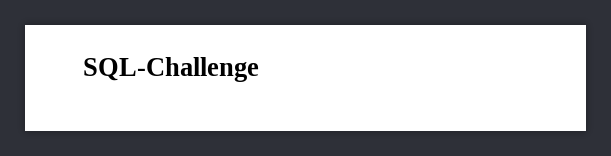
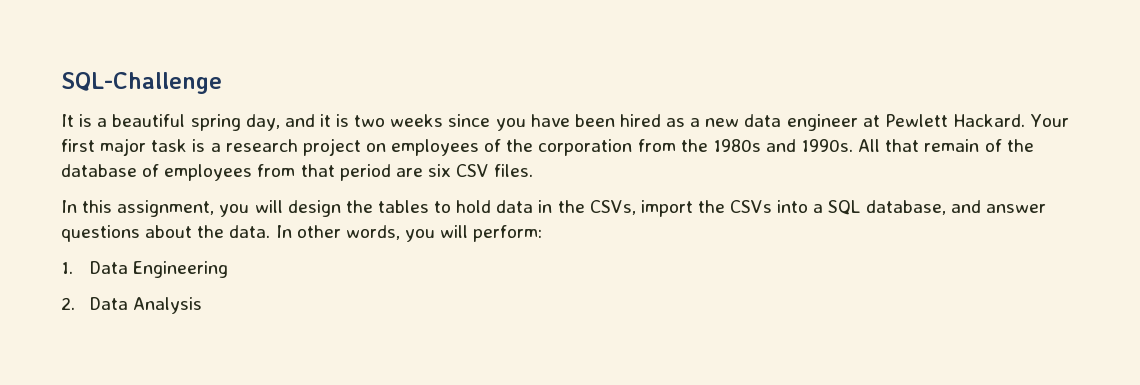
+ It is a beautiful spring day, and it is two weeks since you have been hired as a new data engineer at Pewlett Hackard. Your first major task is a research project on employees of the corporation from the 1980s and 1990s. All that remain of the database of employees from that period are six CSV files.
+ In this assignment, you will design the tables to hold data in the CSVs, import the CSVs into a SQL database, and answer questions about the data. In other words, you will perform:
+ 1. Data Engineering
+ 2. Data Analysis

